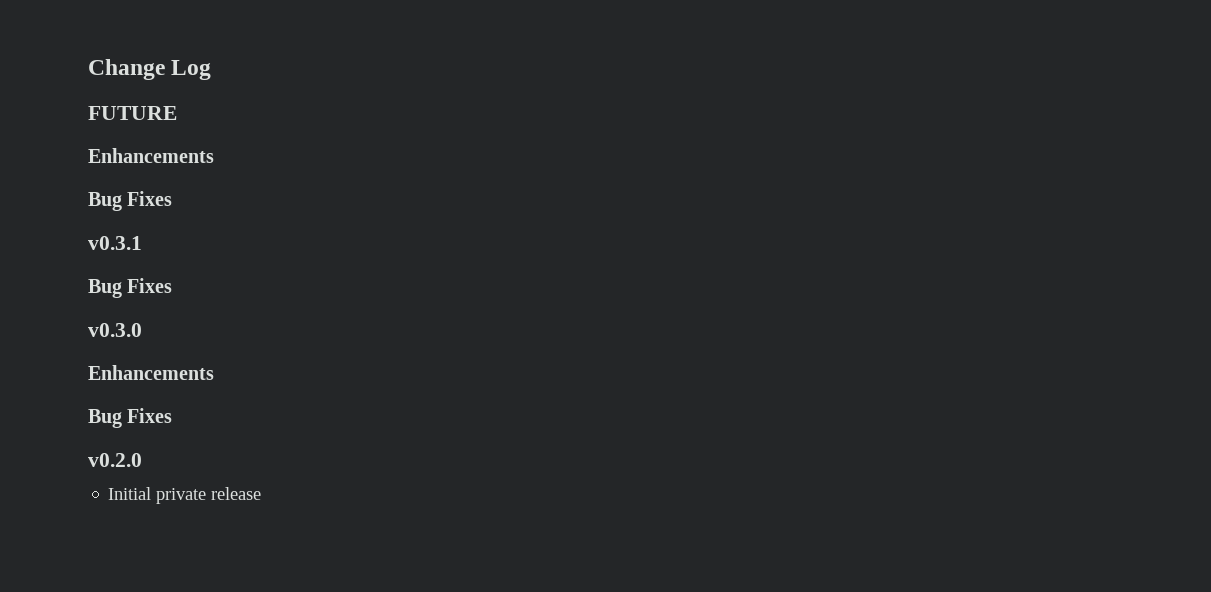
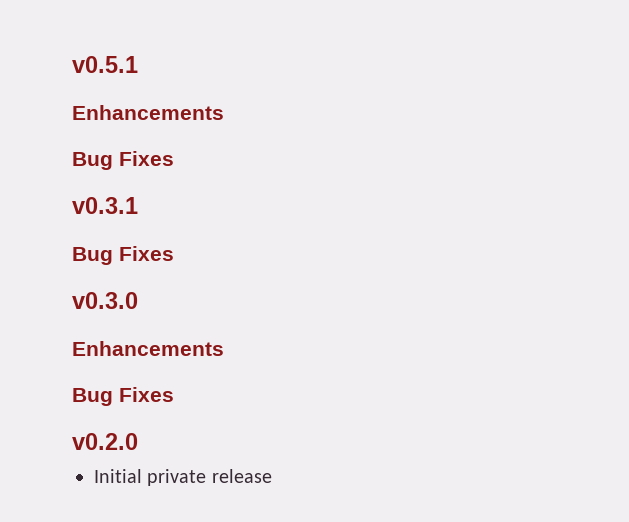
- Change Log
- FUTURE
+ v0.5.1

